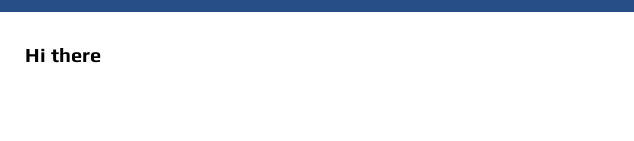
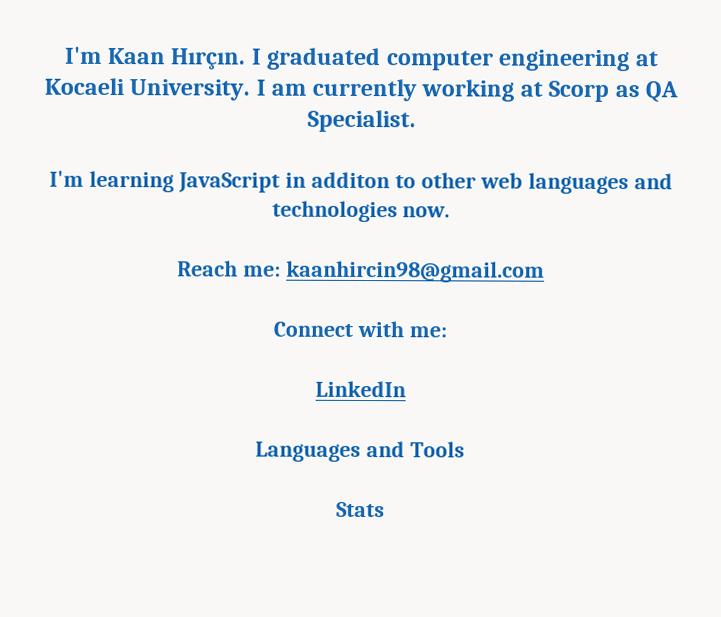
- Hi there
+ I'm Kaan Hırçın. I graduated computer engineering at Kocaeli University. I am currently working at Scorp as QA Specialist.
+ I'm learning JavaScript in additon to other web languages and technologies now.
+ Reach me: kaanhircin98@gmail.com
+ Connect with me:
+ LinkedIn
+ Languages and Tools
+ Stats

